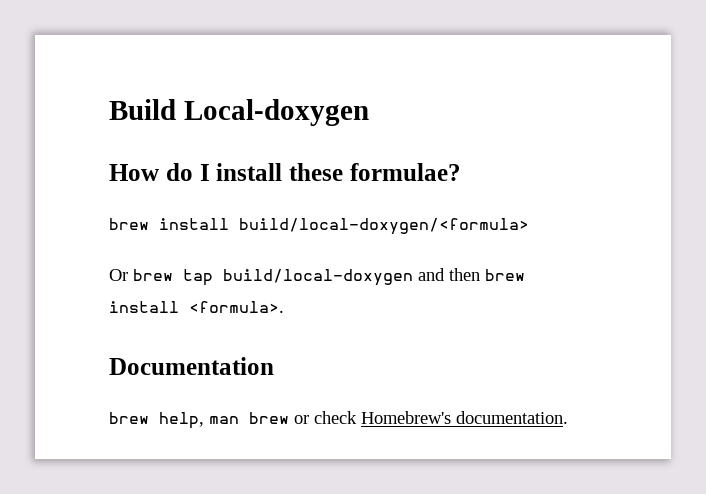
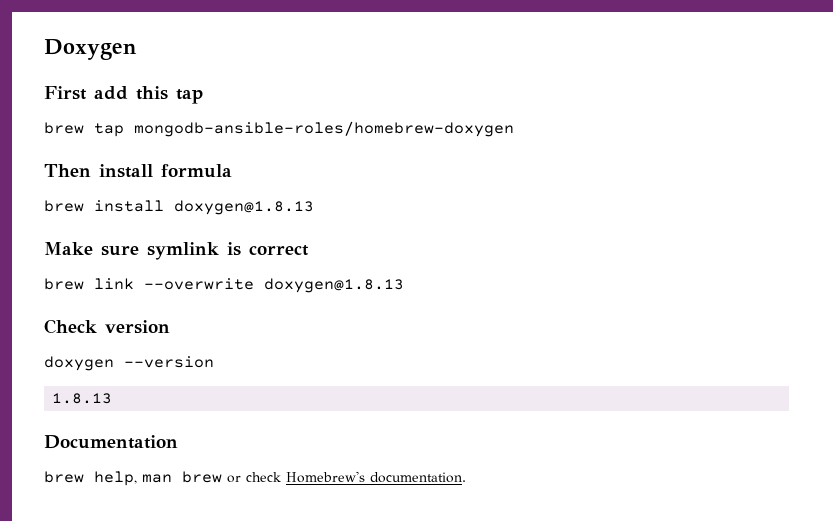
- Build Local-doxygen
- How do I install these formulae?
- brew install build/local-doxygen/<formula>
- Or brew tap build/local-doxygen and then brew install <formula>.
+ Doxygen
+ First add this tap
+ brew tap mongodb-ansible-roles/homebrew-doxygen
+ Then install formula
+ brew install doxygen@1.8.13
+ Make sure symlink is correct
+ brew link --overwrite doxygen@1.8.13
+ Check version
+ doxygen --version
+ 1.8.13

